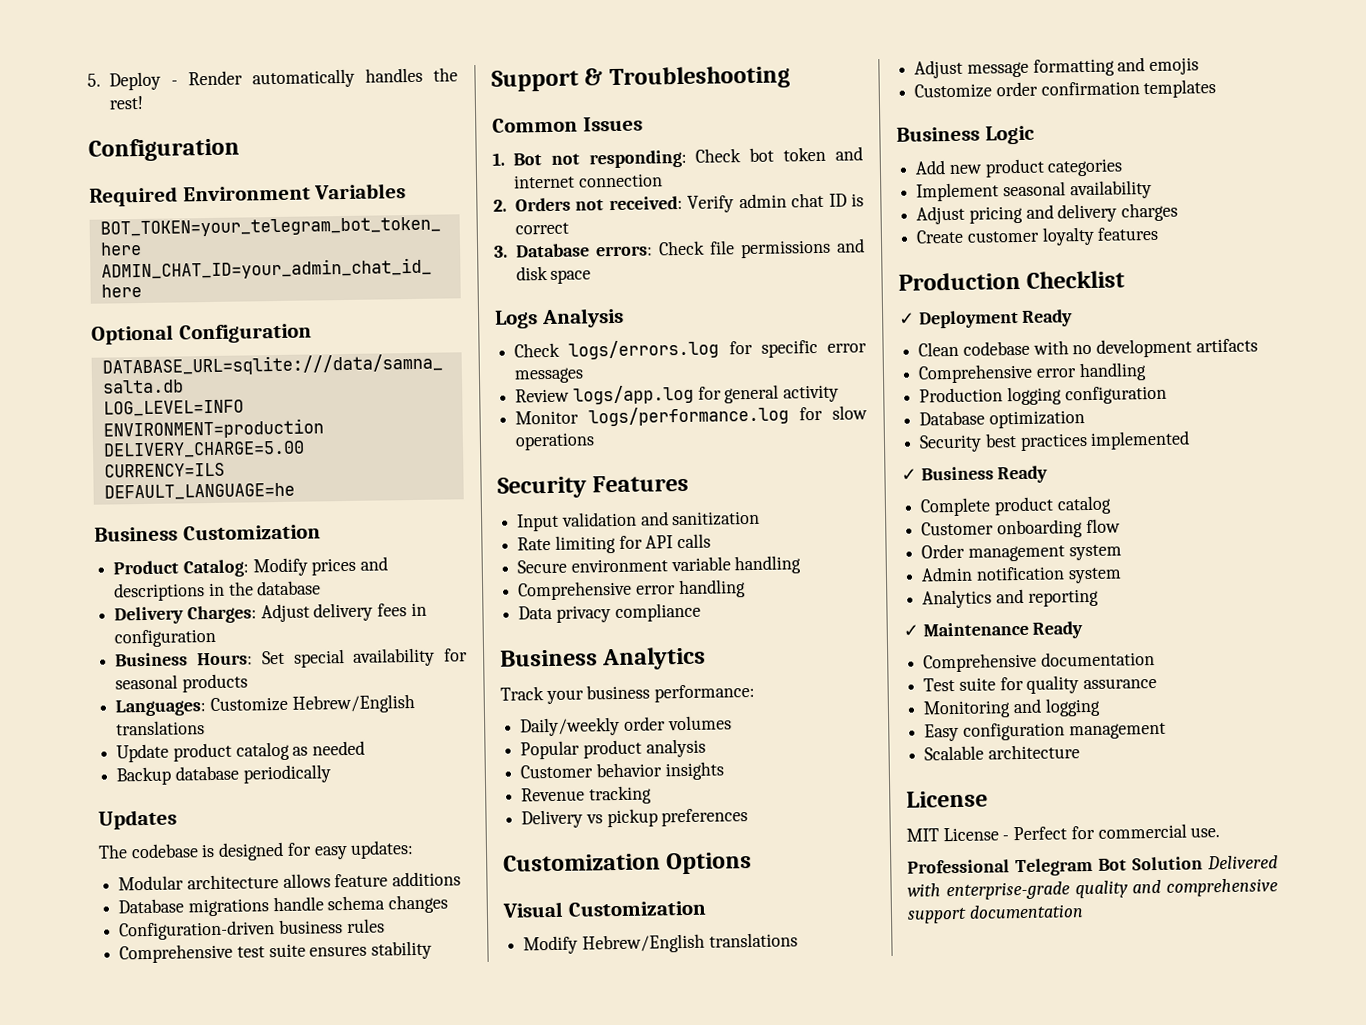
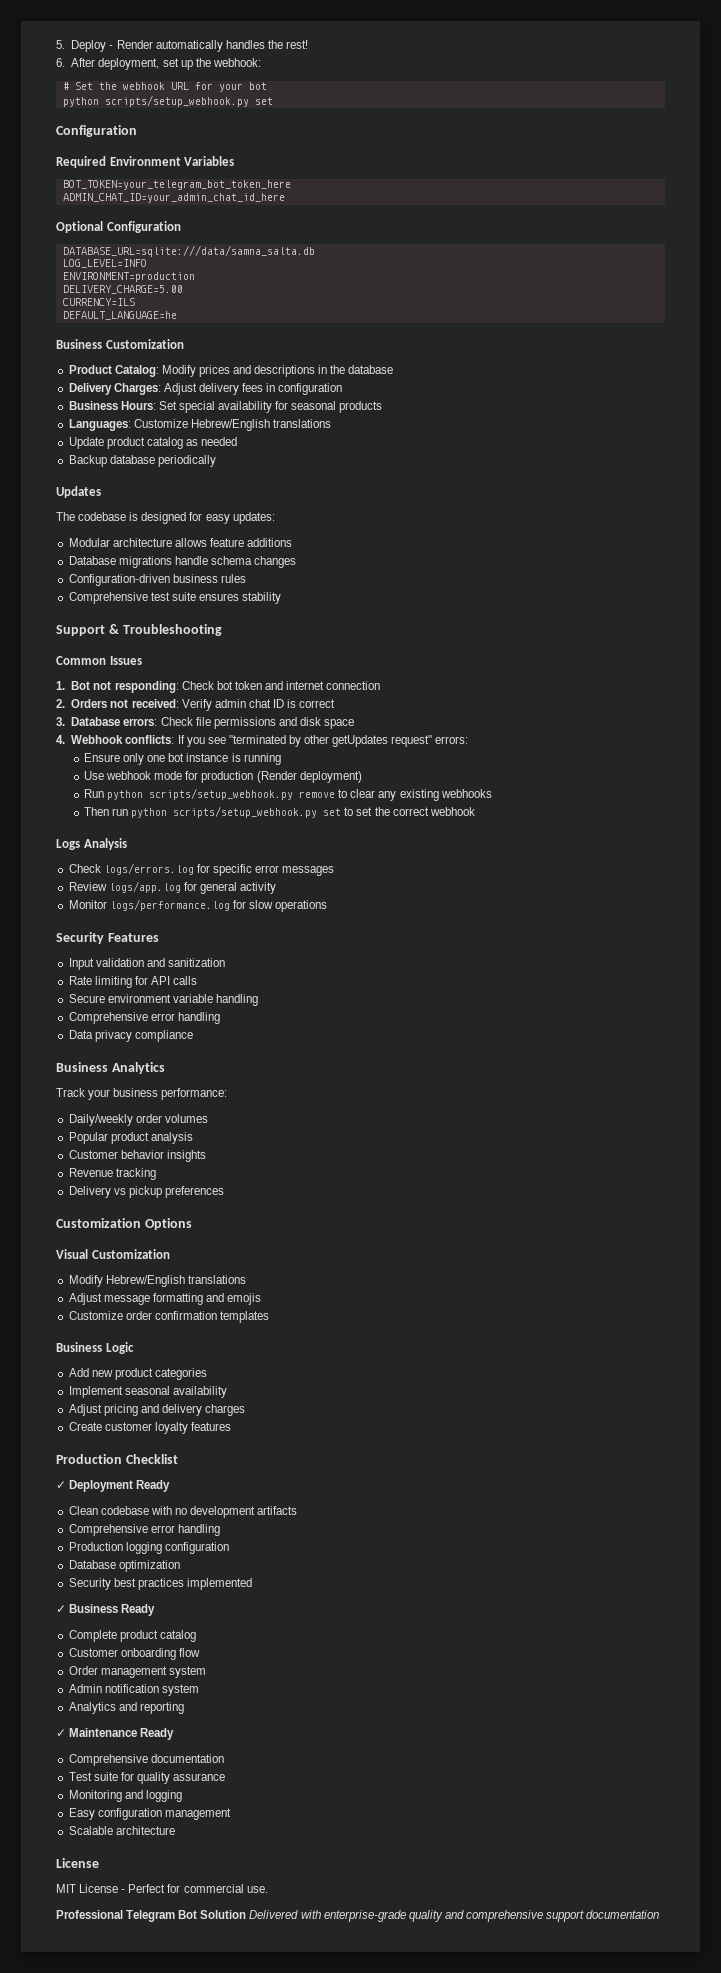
+ 6. After deployment, set up the webhook:
+ # Set the webhook URL for your bot
+ python scripts/setup_webhook.py set
+ 4. Webhook conflicts: If you see "terminated by other getUpdates request" errors:
+ Ensure only one bot instance is running
+ Use webhook mode for production (Render deployment)
+ Run python scripts/setup_webhook.py remove to clear any existing webhooks
+ Then run python scripts/setup_webhook.py set to set the correct webhook

